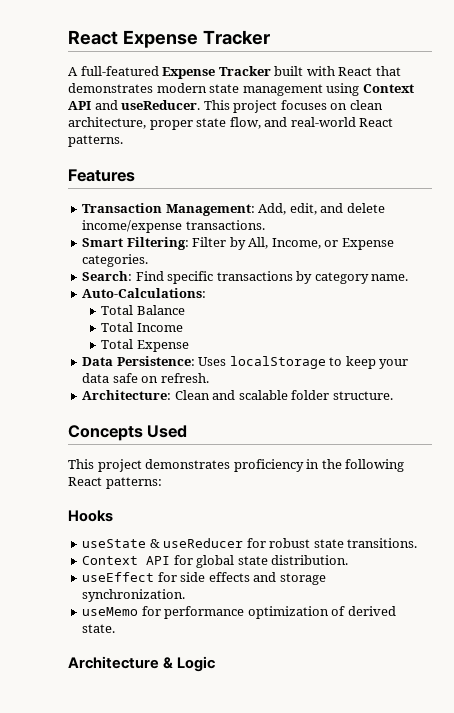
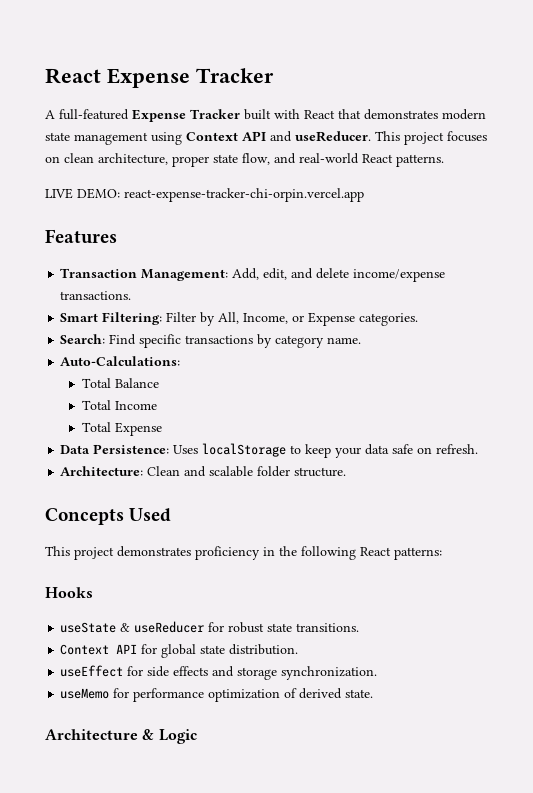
+ LIVE DEMO: react-expense-tracker-chi-orpin.vercel.app

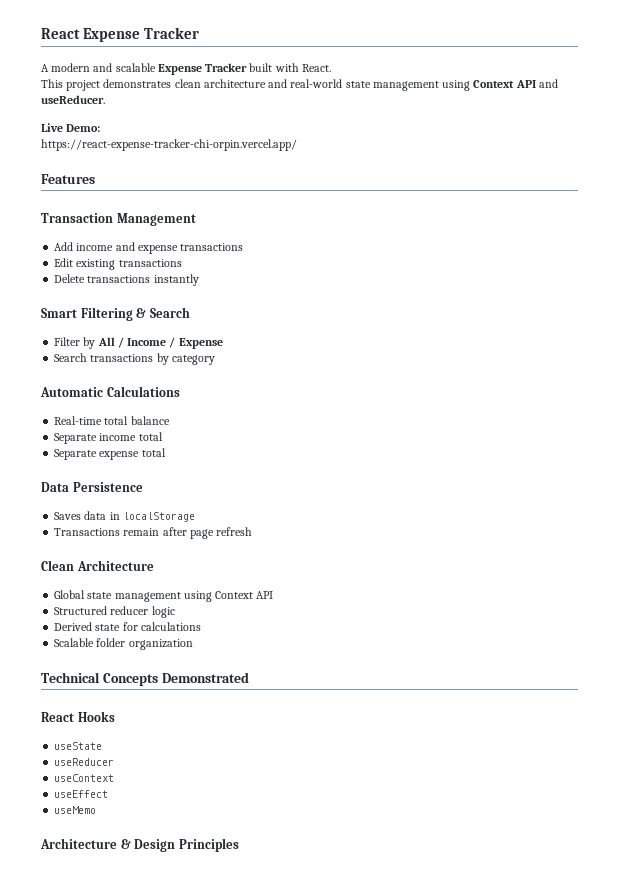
- A full-featured Expense Tracker built with React that demonstrates modern state management using Context API and useReducer. This project focuses on clean architecture, proper state flow, and real-world React patterns.
- LIVE DEMO: react-expense-tracker-chi-orpin.vercel.app
+ A modern and scalable Expense Tracker built with React.
+ This project demonstrates clean architecture and real-world state management using Context API and useReducer.
+ Live Demo:
+ https://react-expense-tracker-chi-orpin.vercel.app/
  Features
- Transaction Management: Add, edit, and delete income/expense transactions.
- Smart Filtering: Filter by All, Income, or Expense categories.
- Search: Find specific transactions by category name.
- Auto-Calculations:
- Total Balance
- Total Income
- Total Expense
- Data Persistence: Uses localStorage to keep your data safe on refresh.
- Architecture: Clean and scalable folder structure.
- Concepts Used
- This project demonstrates proficiency in the following React patterns:
- Hooks
+ Transaction Management
+ Add income and expense transactions
+ Edit existing transactions
+ Delete transactions instantly
+ Smart Filtering & Search
+ Filter by All / Income / Expense
+ Search transactions by category
+ Automatic Calculations
+ Real-time total balance
+ Separate income total
+ Separate expense total
+ Data Persistence
+ Saves data in localStorage
+ Transactions remain after page refresh
+ Clean Architecture
+ Global state management using Context API
+ Structured reducer logic
+ Derived state for calculations
+ Scalable folder organization
+ Technical Concepts Demonstrated
+ React Hooks
- useState & useReducer for robust state transitions.
- Context API for global state distribution.
- useEffect for side effects and storage synchronization.
- useMemo for performance optimization of derived state.
+ useState
+ useReducer
+ useContext
+ useEffect
+ useMemo
- Architecture & Logic
+ Architecture & Design Principles

